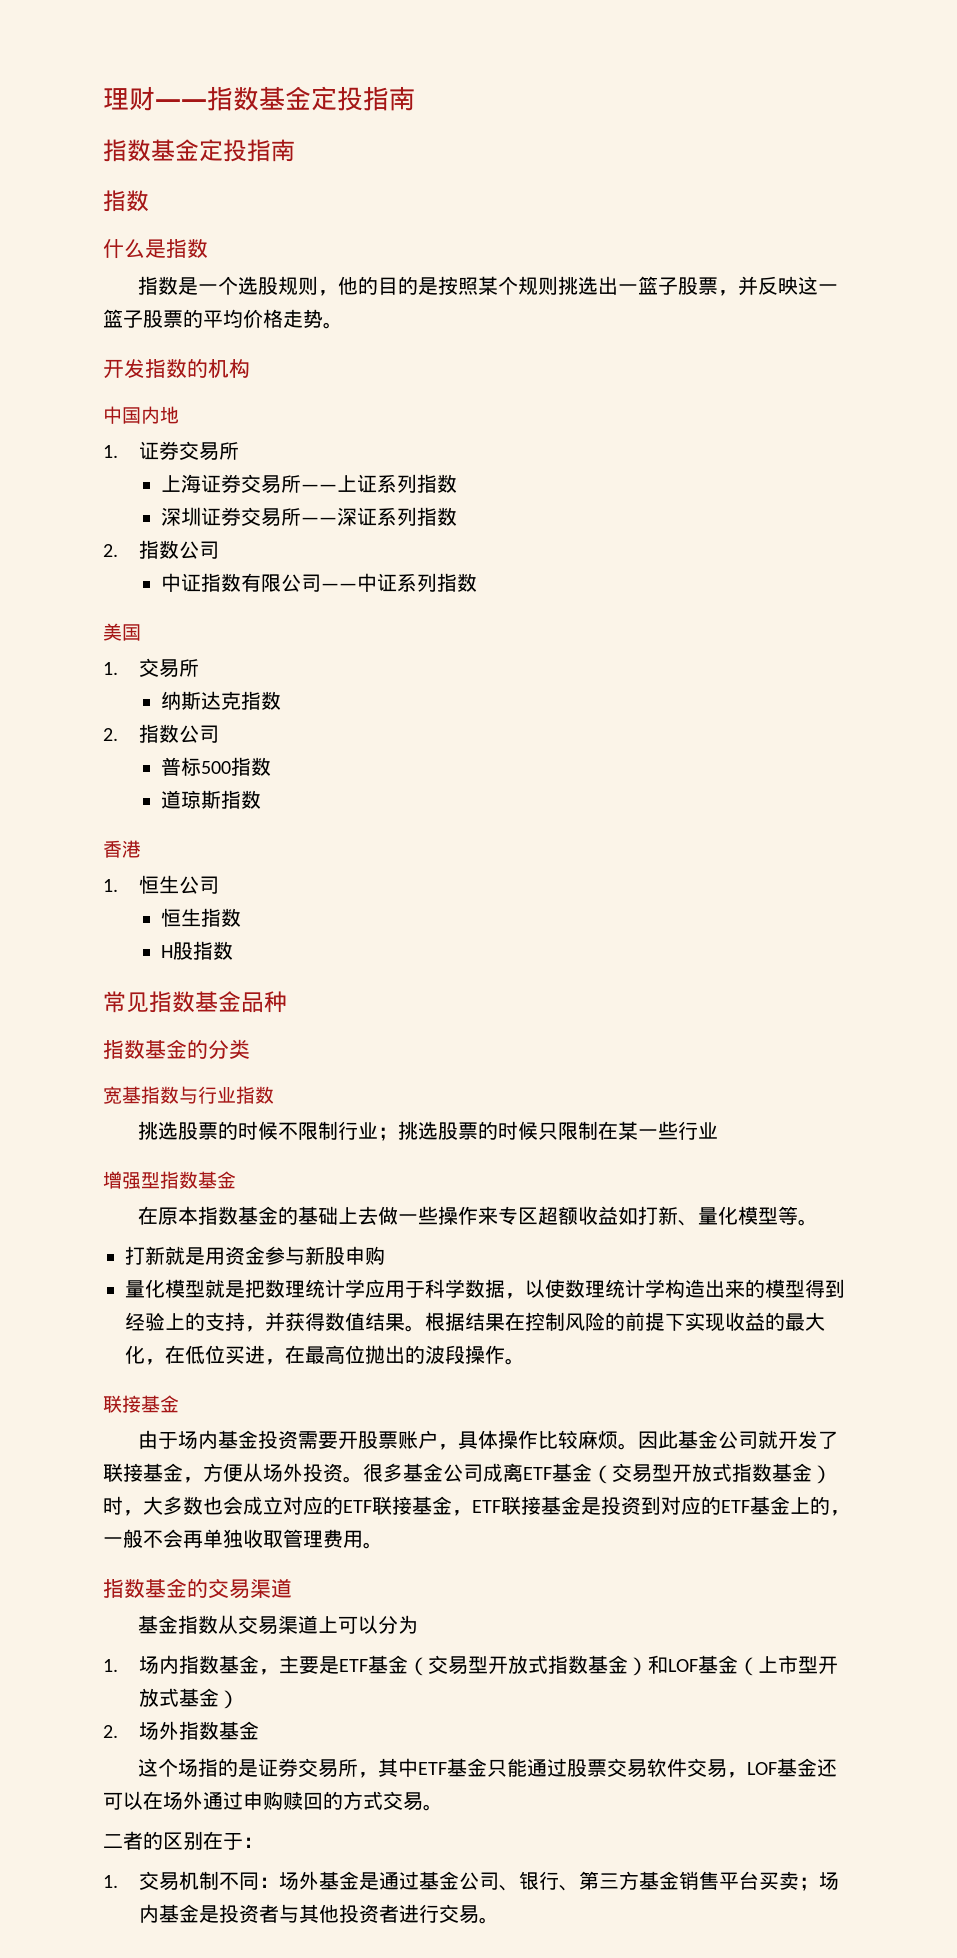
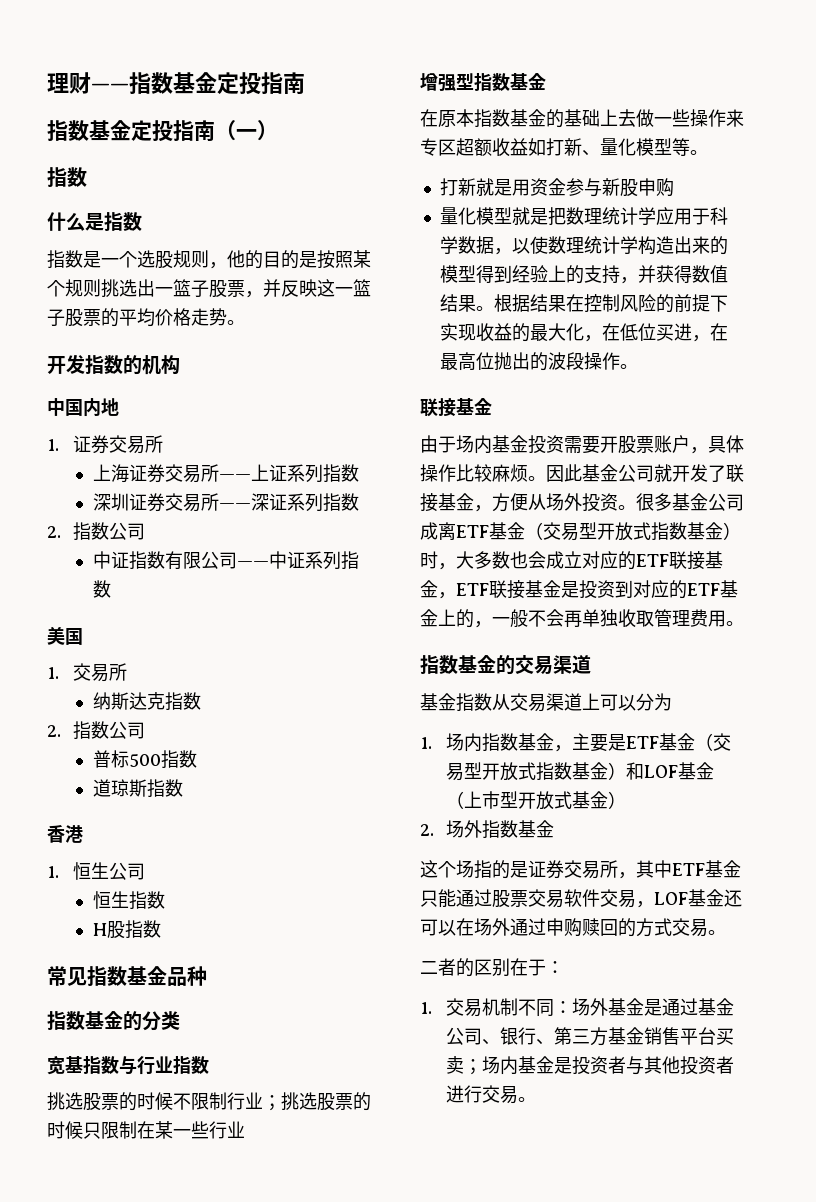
  理财——指数基金定投指南
- 指数基金定投指南
+ 指数基金定投指南（一）

